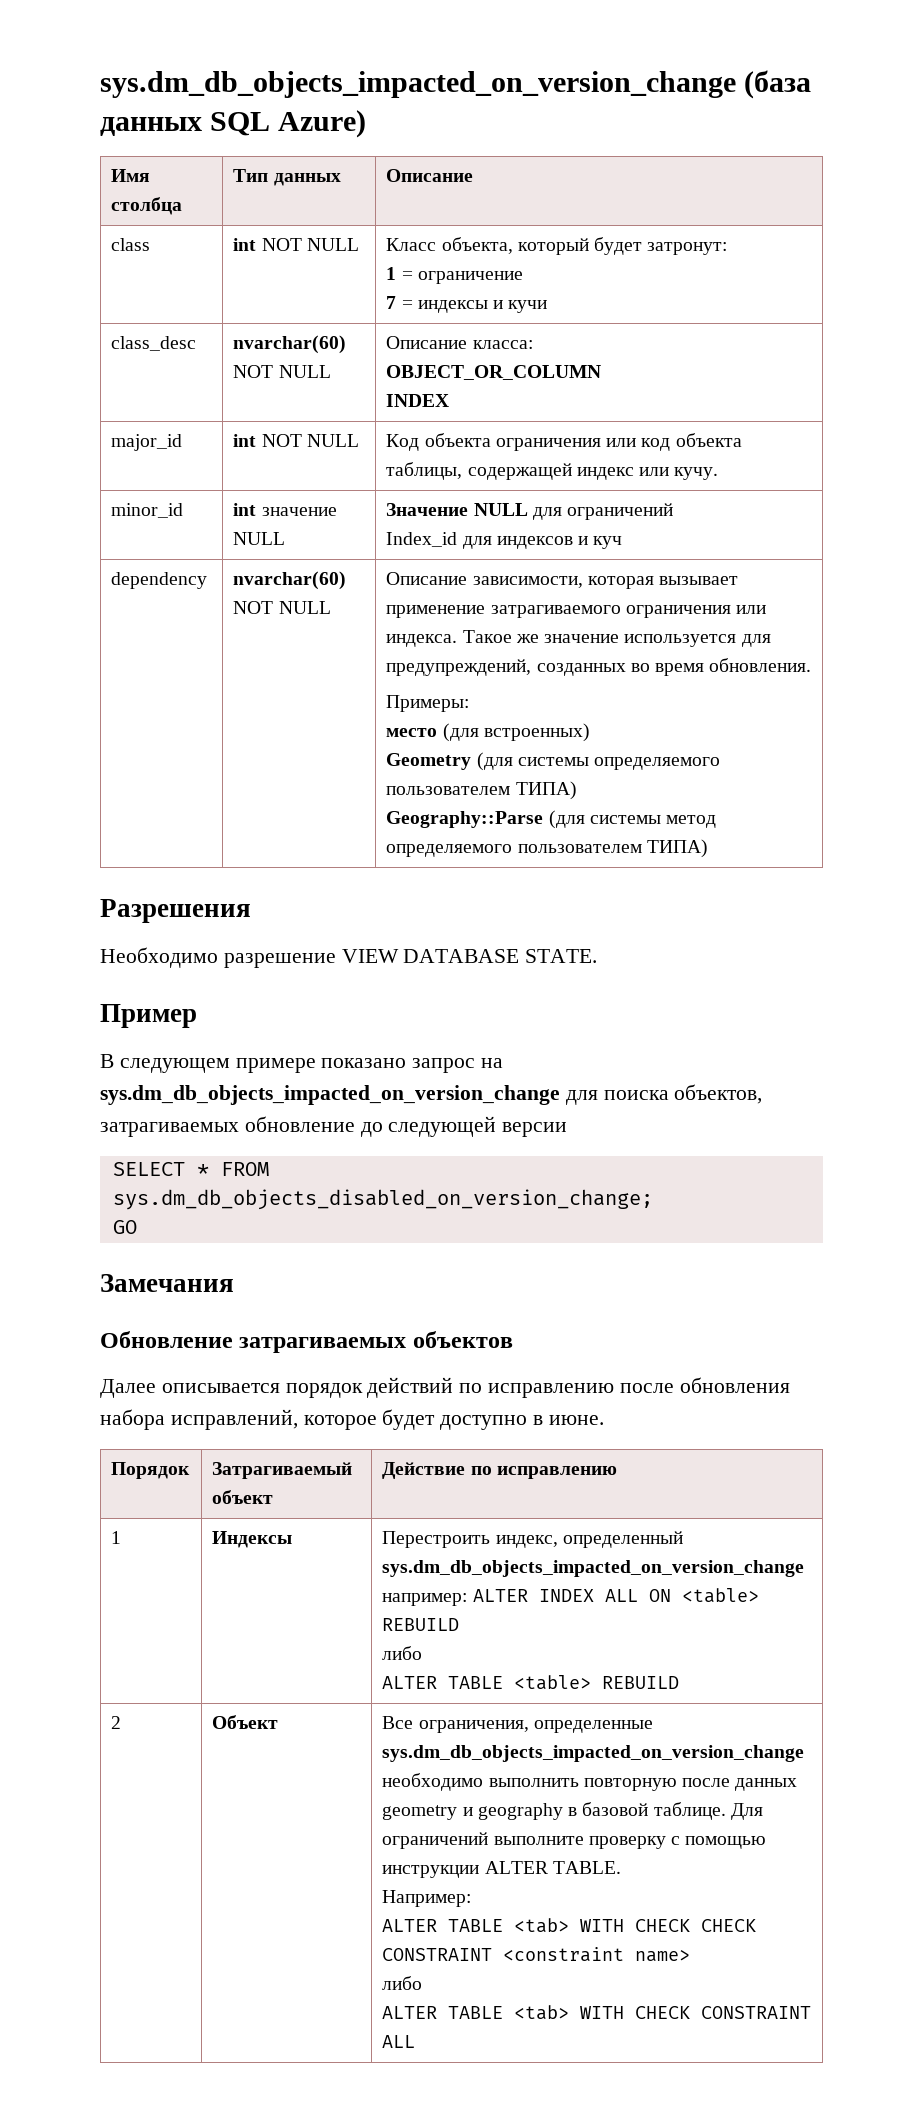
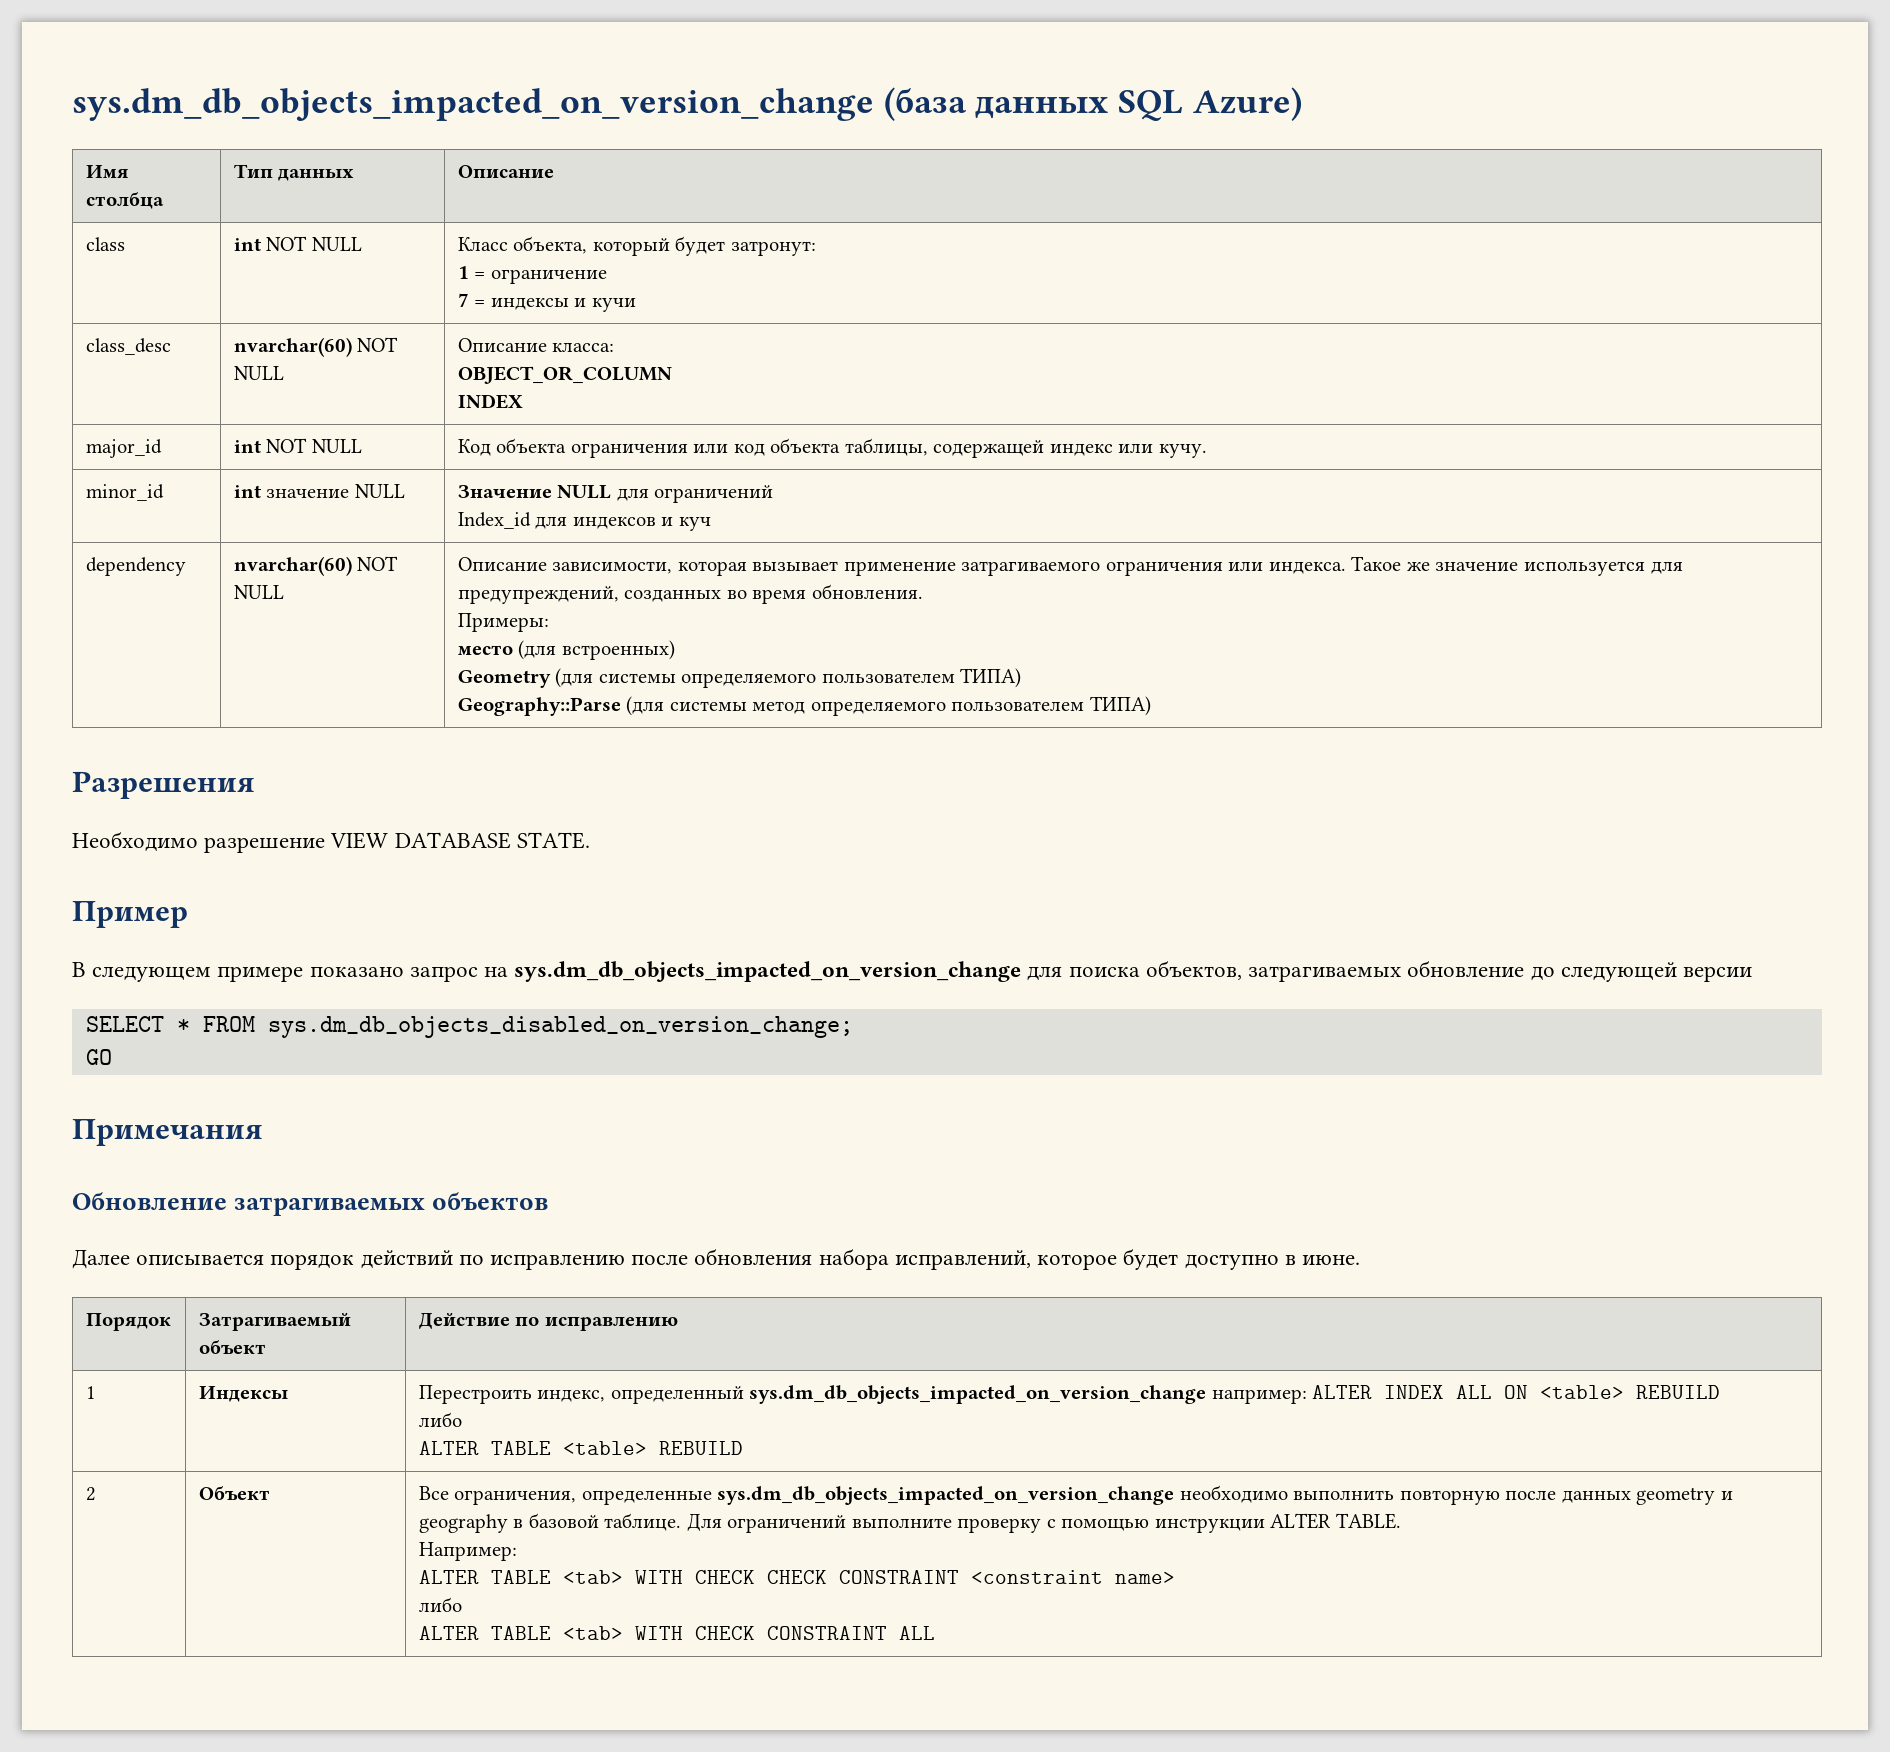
- Замечания
+ Примечания

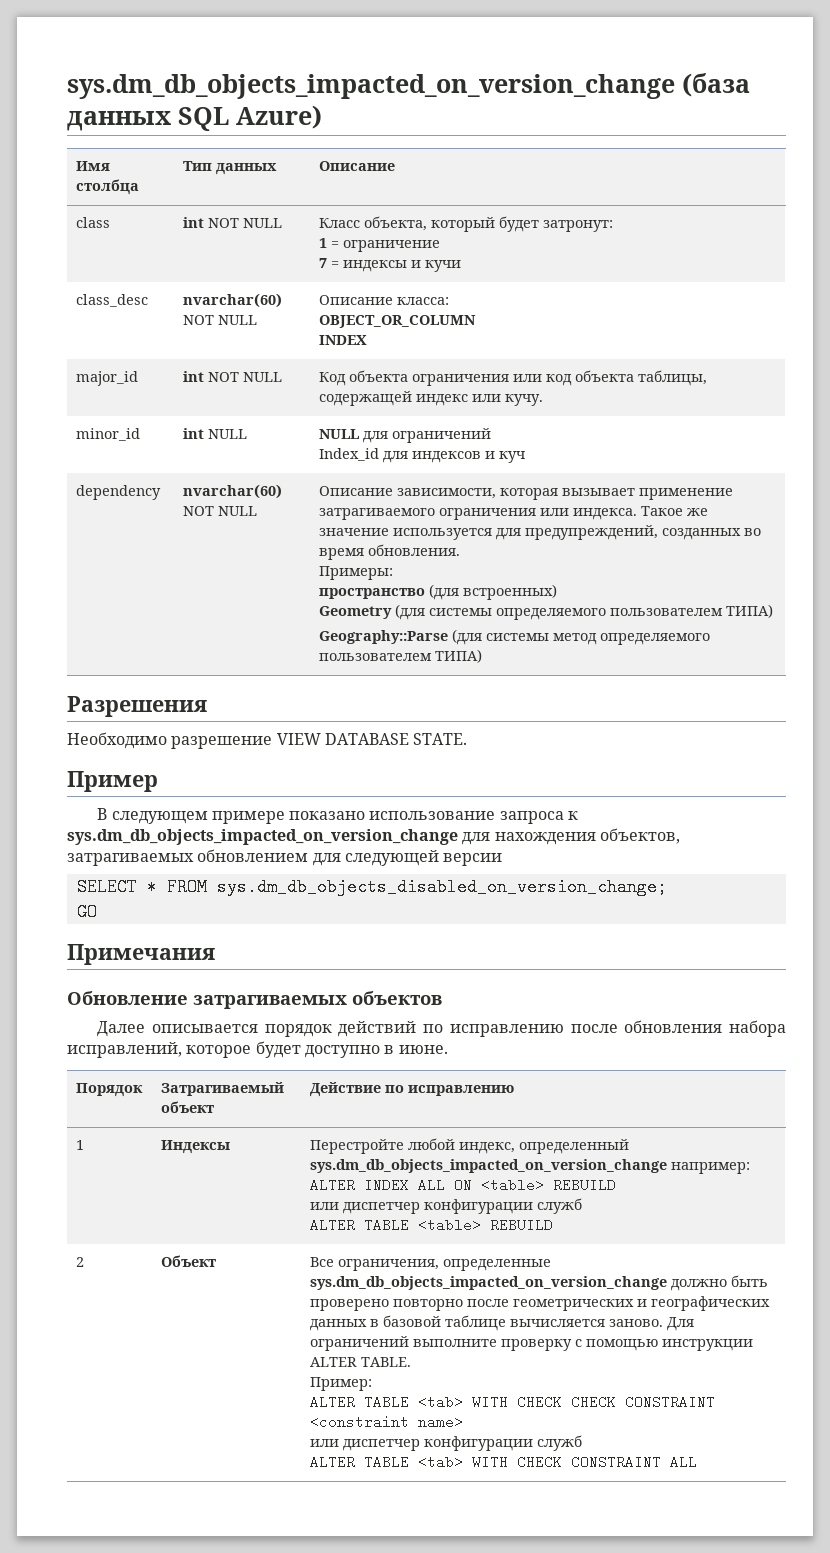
- minor_id | int значение NULL | Значение NULL для ограничений
+ minor_id | int NULL | NULL для ограничений
  dependency | nvarchar(60) NOT NULL | Описание зависимости, которая вызывает применение затрагиваемого ограничения или индекса. Такое же значение используется для предупреждений, созданных во время обновления.
  Примеры:
- место (для встроенных)
+ пространство (для встроенных)
- В следующем примере показано запрос на sys.dm_db_objects_impacted_on_version_change для поиска объектов, затрагиваемых обновление до следующей версии
+ В следующем примере показано использование запроса к sys.dm_db_objects_impacted_on_version_change для нахождения объектов, затрагиваемых обновлением для следующей версии
- 1 | Индексы | Перестроить индекс, определенный sys.dm_db_objects_impacted_on_version_change например: ALTER INDEX ALL ON <table> REBUILD
- либо
+ 1 | Индексы | Перестройте любой индекс, определенный sys.dm_db_objects_impacted_on_version_change например: ALTER INDEX ALL ON <table> REBUILD
+ или диспетчер конфигурации служб
- Все ограничения, определенные sys.dm_db_objects_impacted_on_version_change необходимо выполнить повторную после данных geometry и geography в базовой таблице.
+ Все ограничения, определенные sys.dm_db_objects_impacted_on_version_change должно быть проверено повторно после геометрических и географических данных в базовой таблице вычисляется заново.
- Например:
+ Пример:
  ALTER TABLE <tab> WITH CHECK CHECK CONSTRAINT <constraint name>
- либо
+ или диспетчер конфигурации служб

